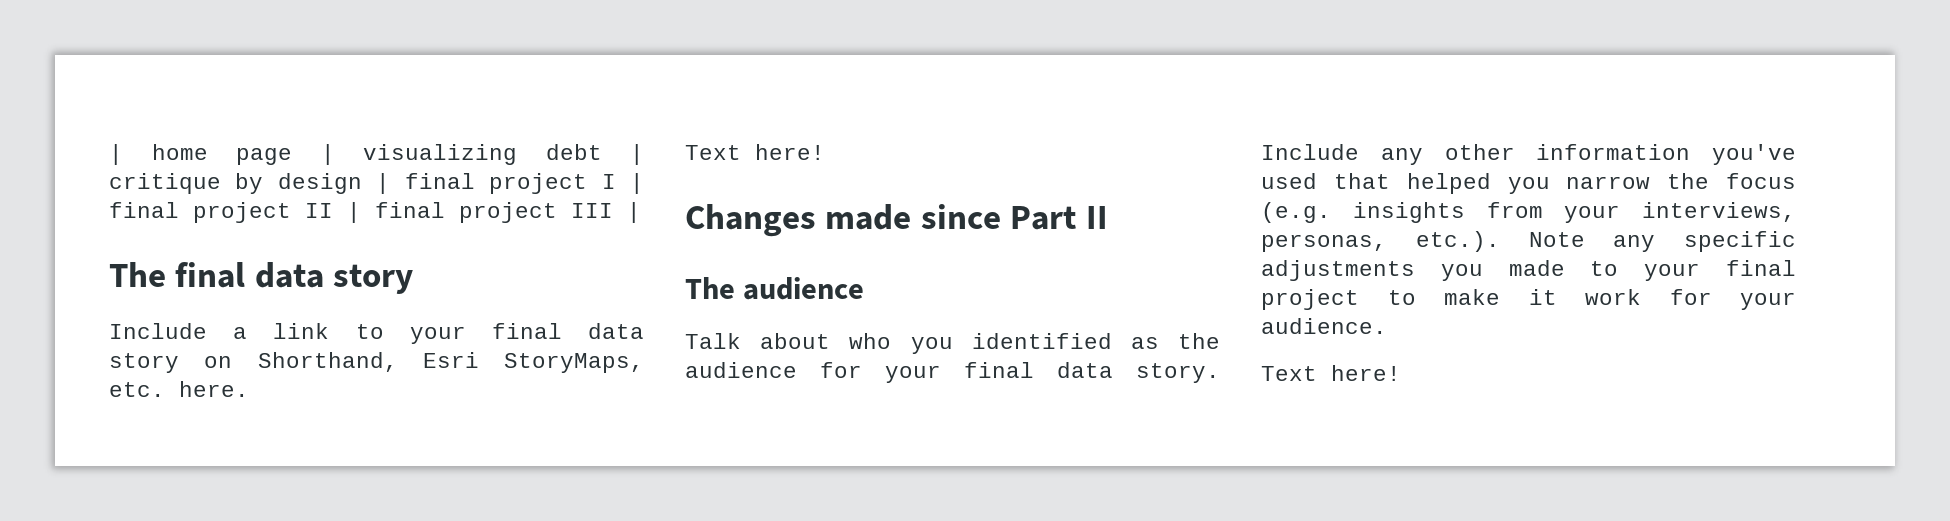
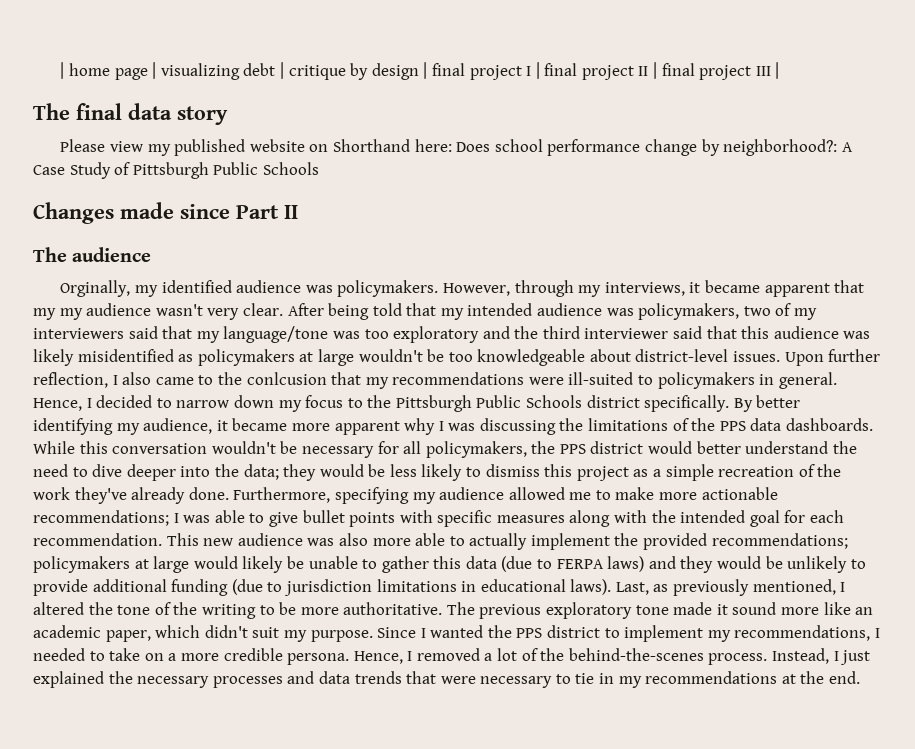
- Include a link to your final data story on Shorthand, Esri StoryMaps, etc. here.
- Text here!
+ Please view my published website on Shorthand here: Does school performance change by neighborhood?: A Case Study of Pittsburgh Public Schools
- Talk about who you identified as the audience for your final data story. Include any other information you've used that helped you narrow the focus (e.g. insights from your interviews, personas, etc.). Note any specific adjustments you made to your final project to make it work for your audience.
- Text here!
+ Orginally, my identified audience was policymakers. However, through my interviews, it became apparent that my my audience wasn't very clear. After being told that my intended audience was policymakers, two of my interviewers said that my language/tone was too exploratory and the third interviewer said that this audience was likely misidentified as policymakers at large wouldn't be too knowledgeable about district-level issues. Upon further reflection, I also came to the conlcusion that my recommendations were ill-suited to policymakers in general. Hence, I decided to narrow down my focus to the Pittsburgh Public Schools district specifically. By better identifying my audience, it became more apparent why I was discussing the limitations of the PPS data dashboards. While this conversation wouldn't be necessary for all policymakers, the PPS district would better understand the need to dive deeper into the data; they would be less likely to dismiss this project as a simple recreation of the work they've already done. Furthermore, specifying my audience allowed me to make more actionable recommendations; I was able to give bullet points with specific measures along with the intended goal for each recommendation. This new audience was also more able to actually implement the provided recommendations; policymakers at large would likely be unable to gather this data (due to FERPA laws) and they would be unlikely to provide additional funding (due to jurisdiction limitations in educational laws). Last, as previously mentioned, I altered the tone of the writing to be more authoritative. The previous exploratory tone made it sound more like an academic paper, which didn't suit my purpose. Since I wanted the PPS district to implement my recommendations, I needed to take on a more credible persona. Hence, I removed a lot of the behind-the-scenes process. Instead, I just explained the necessary processes and data trends that were necessary to tie in my recommendations at the end.

